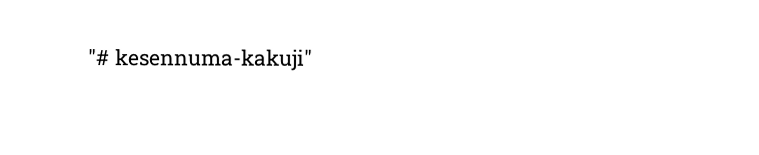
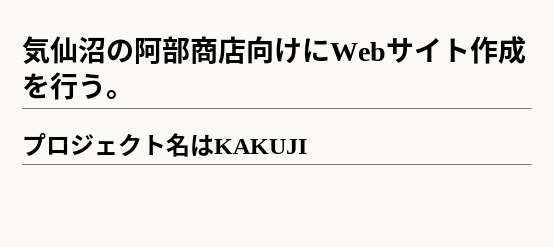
- "# kesennuma-kakuji"
+ 気仙沼の阿部商店向けにWebサイト作成を行う。
+ プロジェクト名はKAKUJI

